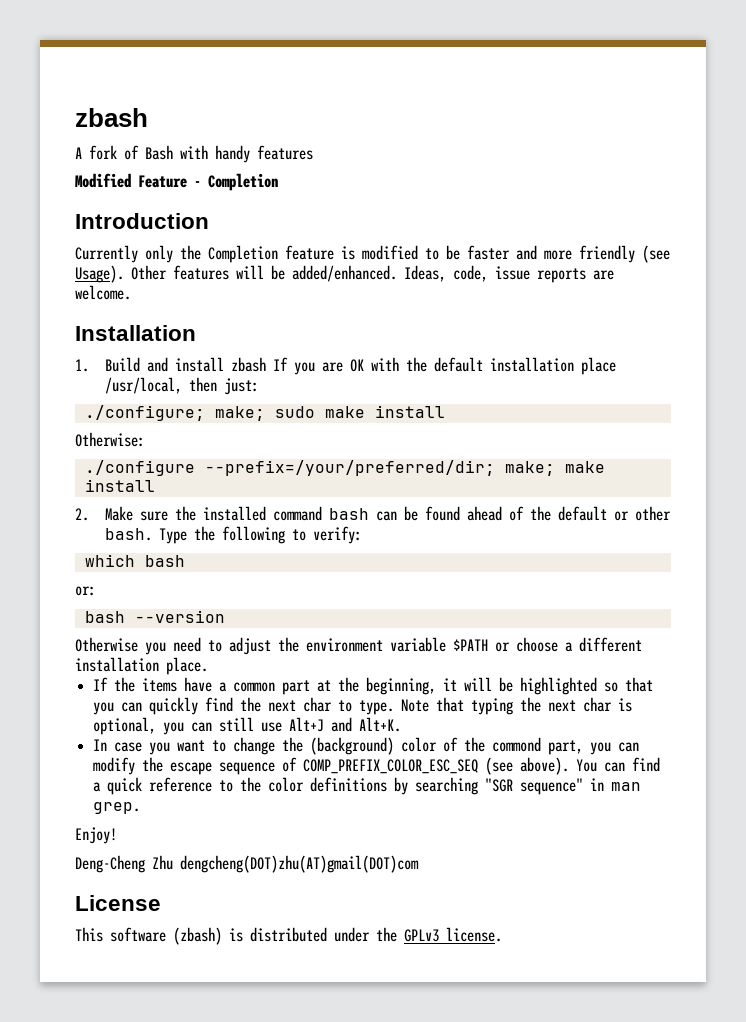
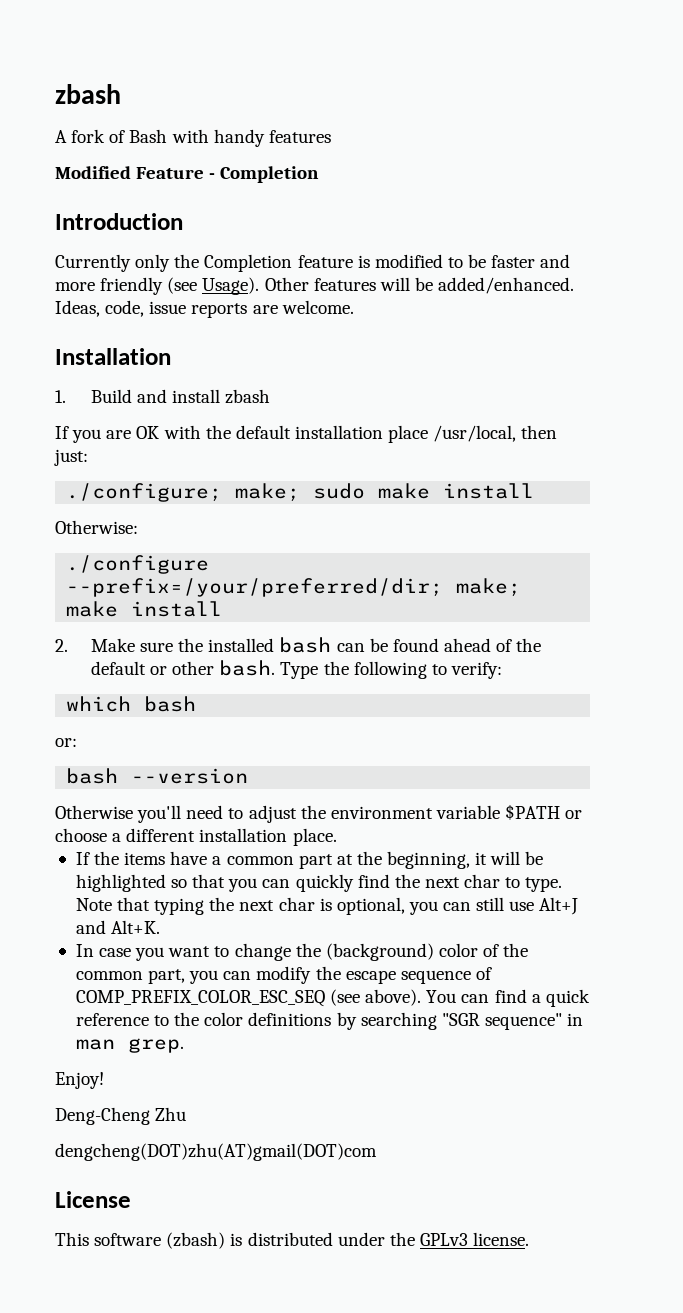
- 1. Build and install zbash If you are OK with the default installation place /usr/local, then just:
+ 1. Build and install zbash
+ If you are OK with the default installation place /usr/local, then just:
- 2. Make sure the installed command bash can be found ahead of the default or other bash.
+ 2. Make sure the installed bash can be found ahead of the default or other bash.
- Otherwise you need to adjust the environment variable $PATH or choose a different installation place.
+ Otherwise you'll need to adjust the environment variable $PATH or choose a different installation place.
- In case you want to change the (background) color of the commond part, you can modify the escape sequence of COMP_PREFIX_COLOR_ESC_SEQ (see above).
+ In case you want to change the (background) color of the common part, you can modify the escape sequence of COMP_PREFIX_COLOR_ESC_SEQ (see above).
- Deng-Cheng Zhu dengcheng(DOT)zhu(AT)gmail(DOT)com
+ Deng-Cheng Zhu
+ dengcheng(DOT)zhu(AT)gmail(DOT)com

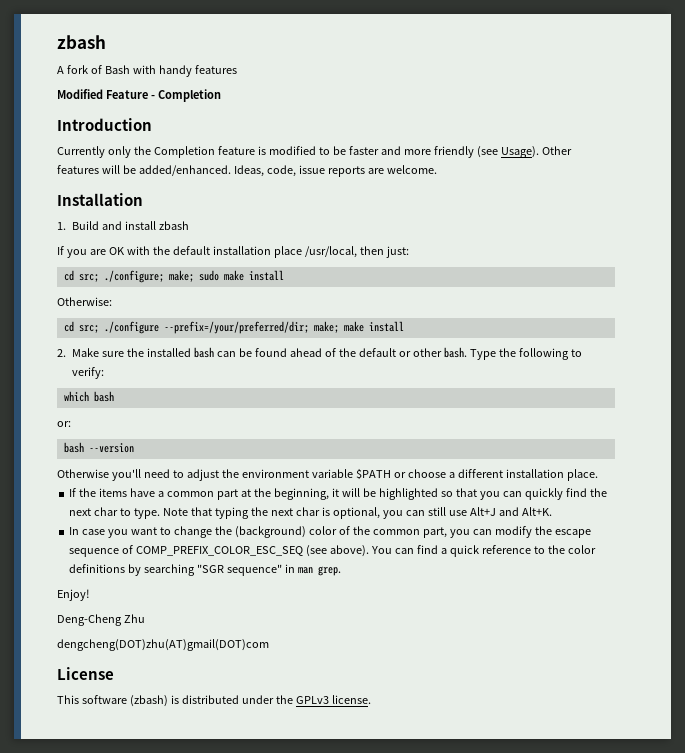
- ./configure; make; sudo make install
+ cd src; ./configure; make; sudo make install
- ./configure --prefix=/your/preferred/dir; make; make install
+ cd src; ./configure --prefix=/your/preferred/dir; make; make install

